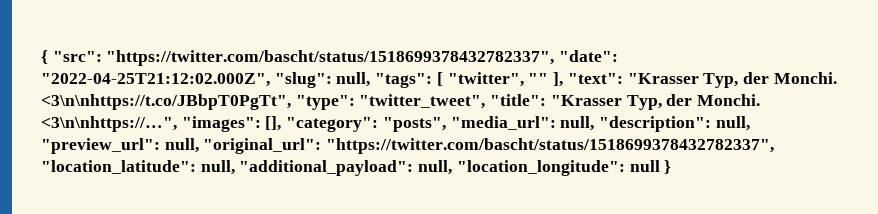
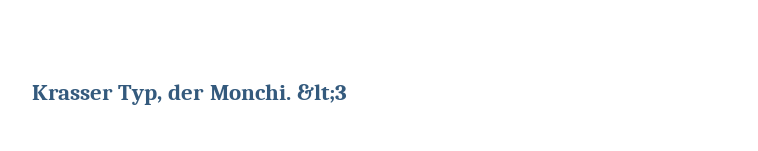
- { "src": "https://twitter.com/bascht/status/1518699378432782337", "date": "2022-04-25T21:12:02.000Z", "slug": null, "tags": [ "twitter", "" ], "text": "Krasser Typ, der Monchi. <3\n\nhttps://t.co/JBbpT0PgTt", "type": "twitter_tweet", "title": "Krasser Typ, der Monchi. <3\n\nhttps://…", "images": [], "category": "posts", "media_url": null, "description": null, "preview_url": null, "original_url": "https://twitter.com/bascht/status/1518699378432782337", "location_latitude": null, "additional_payload": null, "location_longitude": null }
+ Krasser Typ, der Monchi. &lt;3

